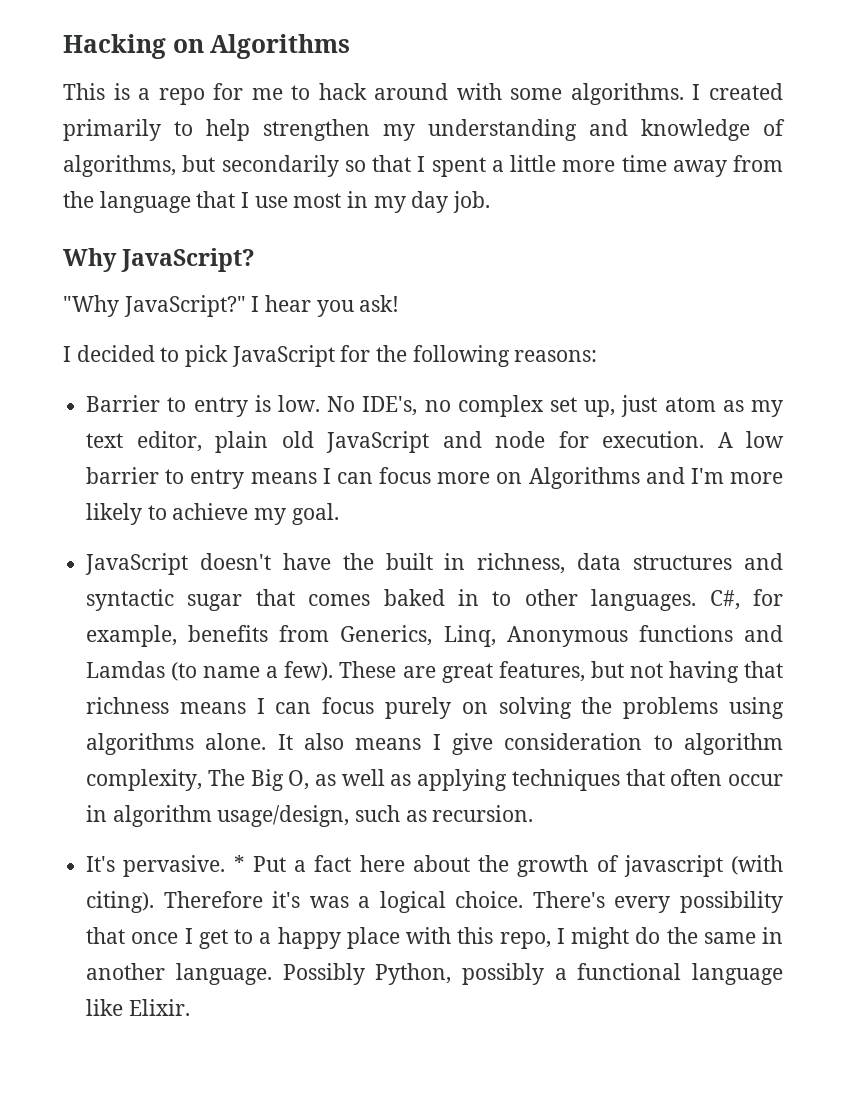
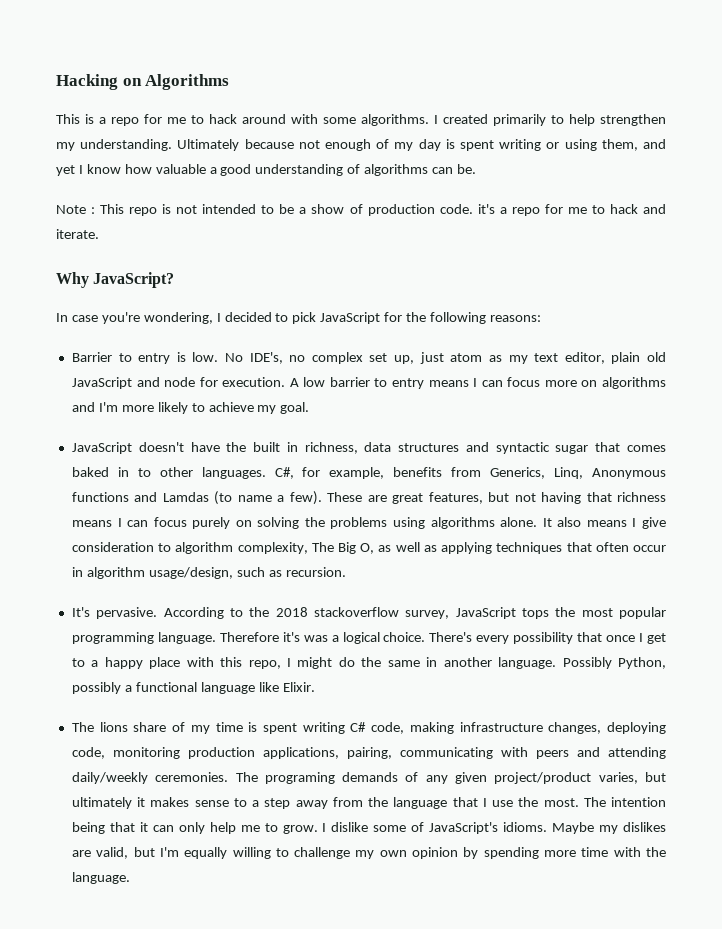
- I created primarily to help strengthen my understanding and knowledge of algorithms, but secondarily so that I spent a little more time away from the language that I use most in my day job.
+ I created primarily to help strengthen my understanding. Ultimately because not enough of my day is spent writing or using them, and yet I know how valuable a good understanding of algorithms can be.
+ Note : This repo is not intended to be a show of production code. it's a repo for me to hack and iterate.
  Why JavaScript?
- "Why JavaScript?" I hear you ask!
- I decided to pick JavaScript for the following reasons:
+ In case you're wondering, I decided to pick JavaScript for the following reasons:
- A low barrier to entry means I can focus more on Algorithms and I'm more likely to achieve my goal.
+ A low barrier to entry means I can focus more on algorithms and I'm more likely to achieve my goal.
- * Put a fact here about the growth of javascript (with citing).
+ According to the 2018 stackoverflow survey, JavaScript tops the most popular programming language.
+ The lions share of my time is spent writing C# code, making infrastructure changes, deploying code, monitoring production applications, pairing, communicating with peers and attending daily/weekly ceremonies. The programing demands of any given project/product varies, but ultimately it makes sense to a step away from the language that I use the most. The intention being that it can only help me to grow. I dislike some of JavaScript's idioms. Maybe my dislikes are valid, but I'm equally willing to challenge my own opinion by spending more time with the language.

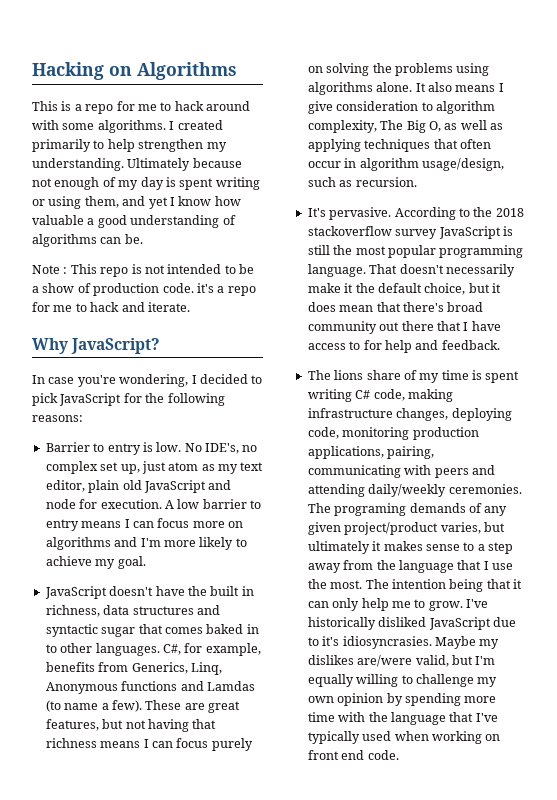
- According to the 2018 stackoverflow survey, JavaScript tops the most popular programming language.
+ According to the 2018 stackoverflow survey JavaScript is still the most popular programming language.
- Therefore it's was a logical choice. There's every possibility that once I get to a happy place with this repo, I might do the same in another language. Possibly Python, possibly a functional language like Elixir.
+ That doesn't necessarily make it the default choice, but it does mean that there's broad community out there that I have access to for help and feedback.
- I dislike some of JavaScript's idioms.
+ I've historically disliked JavaScript due to it's idiosyncrasies.
- Maybe my dislikes are valid, but I'm equally willing to challenge my own opinion by spending more time with the language.
+ Maybe my dislikes are/were valid, but I'm equally willing to challenge my own opinion by spending more time with the language that I've typically used when working on front end code.

